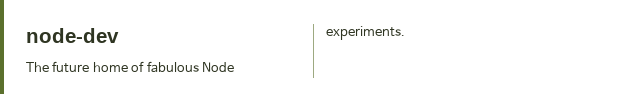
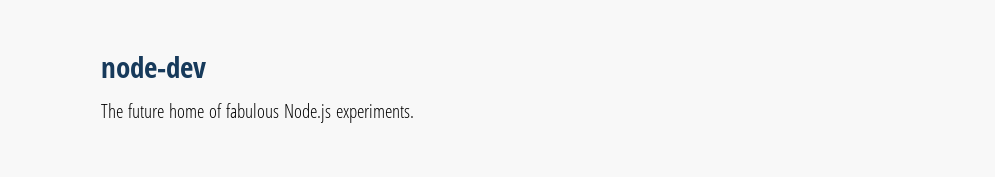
- The future home of fabulous Node experiments.
+ The future home of fabulous Node.js experiments.

